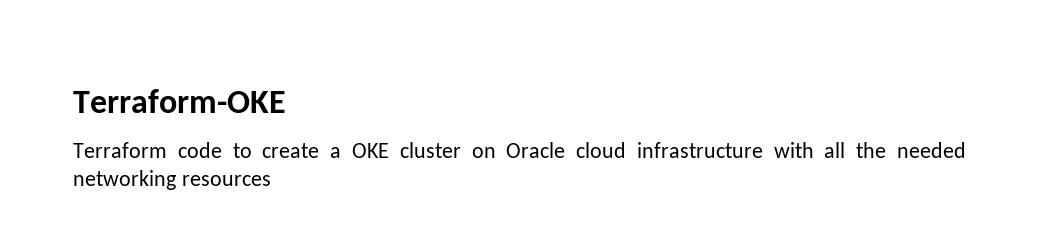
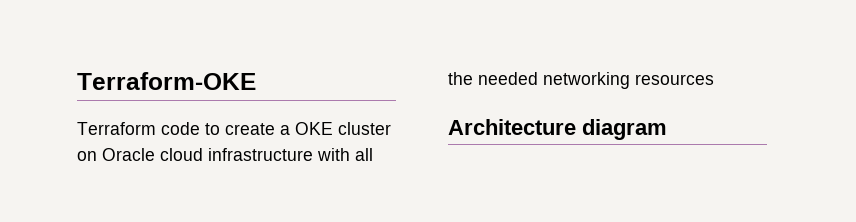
+ Architecture diagram

